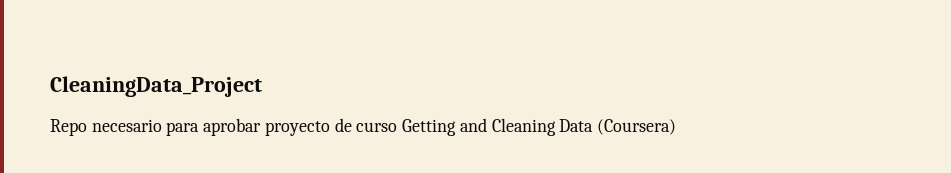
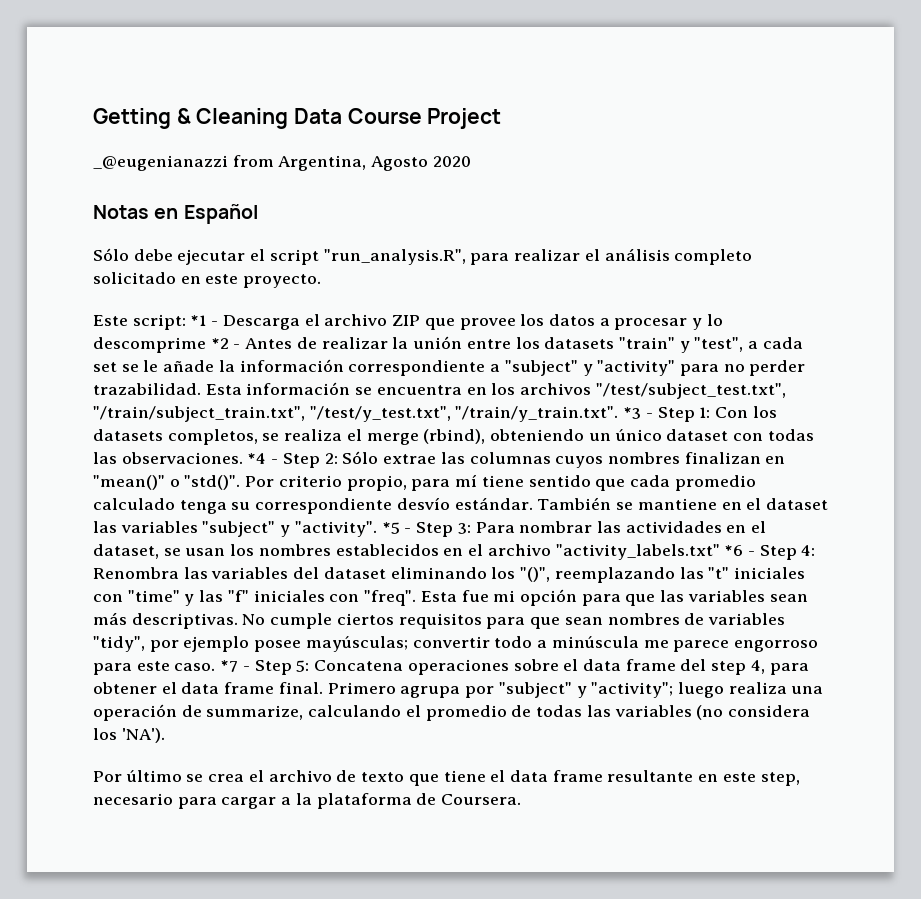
- CleaningData_Project
- Repo necesario para aprobar proyecto de curso Getting and Cleaning Data (Coursera)
+ Getting & Cleaning Data Course Project
+ _@eugenianazzi from Argentina, Agosto 2020
+ Notas en Español
+ Sólo debe ejecutar el script "run_analysis.R", para realizar el análisis completo solicitado en este proyecto.
+ Este script: *1 - Descarga el archivo ZIP que provee los datos a procesar y lo descomprime *2 - Antes de realizar la unión entre los datasets "train" y "test", a cada set se le añade la información correspondiente a "subject" y "activity" para no perder trazabilidad. Esta información se encuentra en los archivos "/test/subject_test.txt", "/train/subject_train.txt", "/test/y_test.txt", "/train/y_train.txt". *3 - Step 1: Con los datasets completos, se realiza el merge (rbind), obteniendo un único dataset con todas las observaciones. *4 - Step 2: Sólo extrae las columnas cuyos nombres finalizan en "mean()" o "std()". Por criterio propio, para mí tiene sentido que cada promedio calculado tenga su correspondiente desvío estándar. También se mantiene en el dataset las variables "subject" y "activity". *5 - Step 3: Para nombrar las actividades en el dataset, se usan los nombres establecidos en el archivo "activity_labels.txt" *6 - Step 4: Renombra las variables del dataset eliminando los "()", reemplazando las "t" iniciales con "time" y las "f" iniciales con "freq". Esta fue mi opción para que las variables sean más descriptivas. No cumple ciertos requisitos para que sean nombres de variables "tidy", por ejemplo posee mayúsculas; convertir todo a minúscula me parece engorroso para este caso. *7 - Step 5: Concatena operaciones sobre el data frame del step 4, para obtener el data frame final. Primero agrupa por "subject" y "activity"; luego realiza una operación de summarize, calculando el promedio de todas las variables (no considera los 'NA').
+ Por último se crea el archivo de texto que tiene el data frame resultante en este step, necesario para cargar a la plataforma de Coursera.

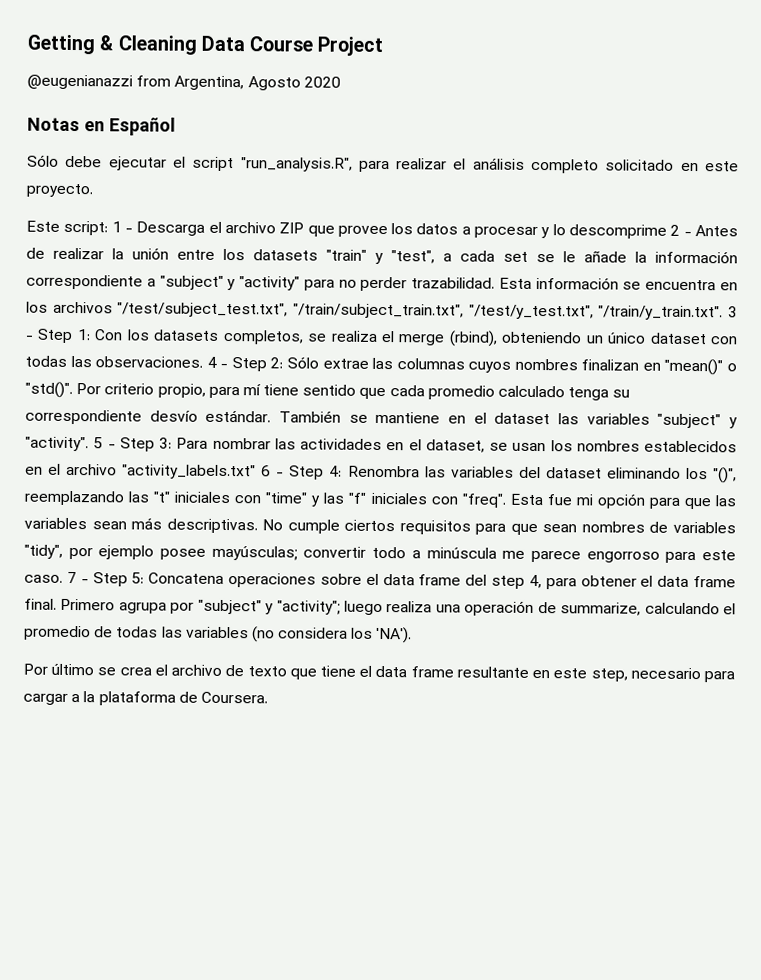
- _@eugenianazzi from Argentina, Agosto 2020
+ @eugenianazzi from Argentina, Agosto 2020
- Este script: *1 - Descarga el archivo ZIP que provee los datos a procesar y lo descomprime *2 - Antes de realizar la unión entre los datasets "train" y "test", a cada set se le añade la información correspondiente a "subject" y "activity" para no perder trazabilidad.
+ Este script: 1 - Descarga el archivo ZIP que provee los datos a procesar y lo descomprime 2 - Antes de realizar la unión entre los datasets "train" y "test", a cada set se le añade la información correspondiente a "subject" y "activity" para no perder trazabilidad.
- Esta información se encuentra en los archivos "/test/subject_test.txt", "/train/subject_train.txt", "/test/y_test.txt", "/train/y_train.txt". *3 - Step 1: Con los datasets completos, se realiza el merge (rbind), obteniendo un único dataset con todas las observaciones.
+ Esta información se encuentra en los archivos "/test/subject_test.txt", "/train/subject_train.txt", "/test/y_test.txt", "/train/y_train.txt". 3 - Step 1: Con los datasets completos, se realiza el merge (rbind), obteniendo un único dataset con todas las observaciones.
- *4 - Step 2: Sólo extrae las columnas cuyos nombres finalizan en "mean()" o "std()".
+ 4 - Step 2: Sólo extrae las columnas cuyos nombres finalizan en "mean()" o "std()".
- *5 - Step 3: Para nombrar las actividades en el dataset, se usan los nombres establecidos en el archivo "activity_labels.txt" *6 - Step 4: Renombra las variables del dataset eliminando los "()", reemplazando las "t" iniciales con "time" y las "f" iniciales con "freq".
+ 5 - Step 3: Para nombrar las actividades en el dataset, se usan los nombres establecidos en el archivo "activity_labels.txt" 6 - Step 4: Renombra las variables del dataset eliminando los "()", reemplazando las "t" iniciales con "time" y las "f" iniciales con "freq".
- *7 - Step 5: Concatena operaciones sobre el data frame del step 4, para obtener el data frame final.
+ 7 - Step 5: Concatena operaciones sobre el data frame del step 4, para obtener el data frame final.

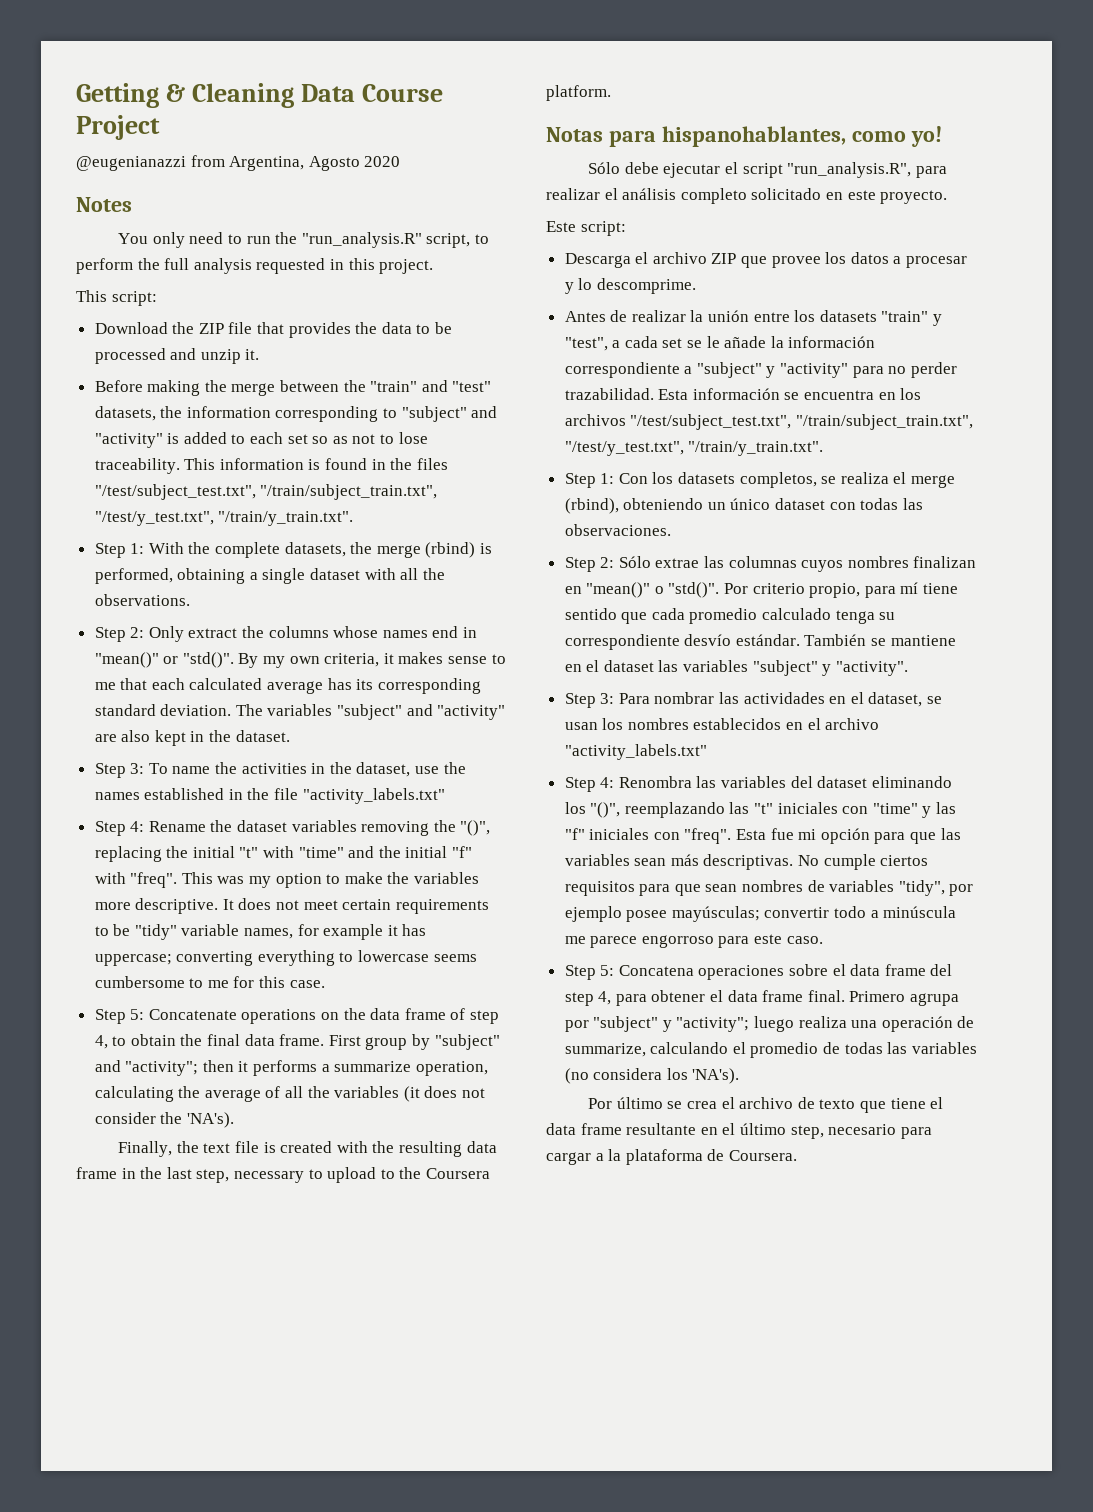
- Notas en Español
+ Notes
+ You only need to run the "run_analysis.R" script, to perform the full analysis requested in this project.
+ This script:
+ Download the ZIP file that provides the data to be processed and unzip it.
+ Before making the merge between the "train" and "test" datasets, the information corresponding to "subject" and "activity" is added to each set so as not to lose traceability. This information is found in the files "/test/subject_test.txt", "/train/subject_train.txt", "/test/y_test.txt", "/train/y_train.txt".
+ Step 1: With the complete datasets, the merge (rbind) is performed, obtaining a single dataset with all the observations.
+ Step 2: Only extract the columns whose names end in "mean()" or "std()". By my own criteria, it makes sense to me that each calculated average has its corresponding standard deviation. The variables "subject" and "activity" are also kept in the dataset.
+ Step 3: To name the activities in the dataset, use the names established in the file "activity_labels.txt"
+ Step 4: Rename the dataset variables removing the "()", replacing the initial "t" with "time" and the initial "f" with "freq". This was my option to make the variables more descriptive. It does not meet certain requirements to be "tidy" variable names, for example it has uppercase; converting everything to lowercase seems cumbersome to me for this case.
+ Step 5: Concatenate operations on the data frame of step 4, to obtain the final data frame. First group by "subject" and "activity"; then it performs a summarize operation, calculating the average of all the variables (it does not consider the 'NA's).
+ Finally, the text file is created with the resulting data frame in the last step, necessary to upload to the Coursera platform.
+ Notas para hispanohablantes, como yo!
- Este script: 1 - Descarga el archivo ZIP que provee los datos a procesar y lo descomprime 2 - Antes de realizar la unión entre los datasets "train" y "test", a cada set se le añade la información correspondiente a "subject" y "activity" para no perder trazabilidad.
+ Este script:
+ Descarga el archivo ZIP que provee los datos a procesar y lo descomprime.
+ Antes de realizar la unión entre los datasets "train" y "test", a cada set se le añade la información correspondiente a "subject" y "activity" para no perder trazabilidad.
- Esta información se encuentra en los archivos "/test/subject_test.txt", "/train/subject_train.txt", "/test/y_test.txt", "/train/y_train.txt". 3 - Step 1: Con los datasets completos, se realiza el merge (rbind), obteniendo un único dataset con todas las observaciones. 4 - Step 2: Sólo extrae las columnas cuyos nombres finalizan en "mean()" o "std()".
+ Esta información se encuentra en los archivos "/test/subject_test.txt", "/train/subject_train.txt", "/test/y_test.txt", "/train/y_train.txt".
+ Step 1: Con los datasets completos, se realiza el merge (rbind), obteniendo un único dataset con todas las observaciones.
+ Step 2: Sólo extrae las columnas cuyos nombres finalizan en "mean()" o "std()".
- También se mantiene en el dataset las variables "subject" y "activity". 5 - Step 3: Para nombrar las actividades en el dataset, se usan los nombres establecidos en el archivo "activity_labels.txt" 6 - Step 4: Renombra las variables del dataset eliminando los "()", reemplazando las "t" iniciales con "time" y las "f" iniciales con "freq".
+ También se mantiene en el dataset las variables "subject" y "activity".
+ Step 3: Para nombrar las actividades en el dataset, se usan los nombres establecidos en el archivo "activity_labels.txt"
+ Step 4: Renombra las variables del dataset eliminando los "()", reemplazando las "t" iniciales con "time" y las "f" iniciales con "freq".
- No cumple ciertos requisitos para que sean nombres de variables "tidy", por ejemplo posee mayúsculas; convertir todo a minúscula me parece engorroso para este caso. 7 - Step 5: Concatena operaciones sobre el data frame del step 4, para obtener el data frame final.
+ No cumple ciertos requisitos para que sean nombres de variables "tidy", por ejemplo posee mayúsculas; convertir todo a minúscula me parece engorroso para este caso.
+ Step 5: Concatena operaciones sobre el data frame del step 4, para obtener el data frame final.
- Primero agrupa por "subject" y "activity"; luego realiza una operación de summarize, calculando el promedio de todas las variables (no considera los 'NA').
+ Primero agrupa por "subject" y "activity"; luego realiza una operación de summarize, calculando el promedio de todas las variables (no considera los 'NA's).
- Por último se crea el archivo de texto que tiene el data frame resultante en este step, necesario para cargar a la plataforma de Coursera.
+ Por último se crea el archivo de texto que tiene el data frame resultante en el último step, necesario para cargar a la plataforma de Coursera.

